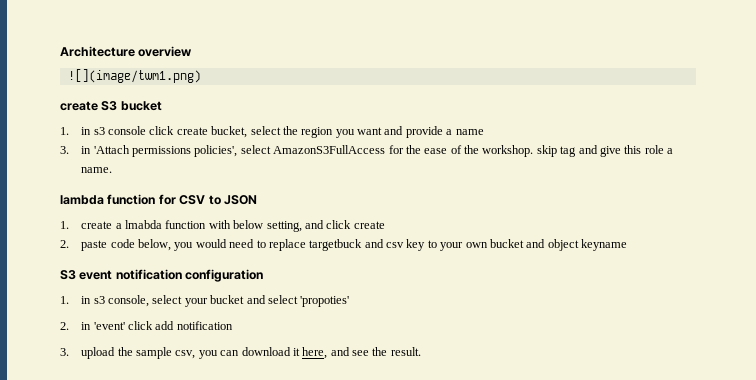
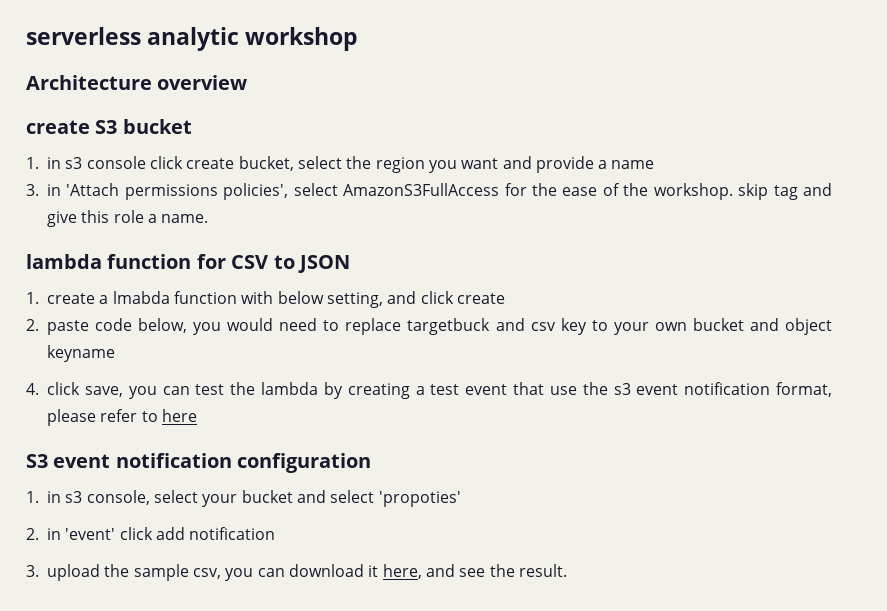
+ serverless analytic workshop
- ![](image/twm1.png)
+ 4. click save, you can test the lambda by creating a test event that use the s3 event notification format, please refer to here

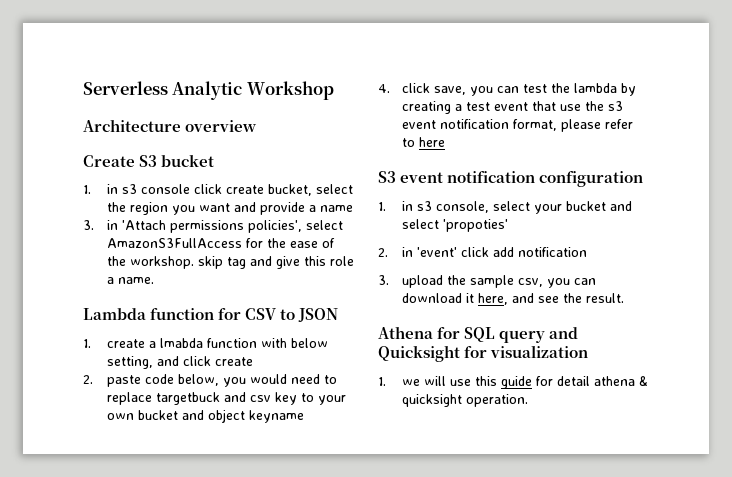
- serverless analytic workshop
+ Serverless Analytic Workshop
- create S3 bucket
+ Create S3 bucket
- lambda function for CSV to JSON
+ Lambda function for CSV to JSON
+ Athena for SQL query and Quicksight for visualization
+ 1. we will use this guide for detail athena & quicksight operation.

